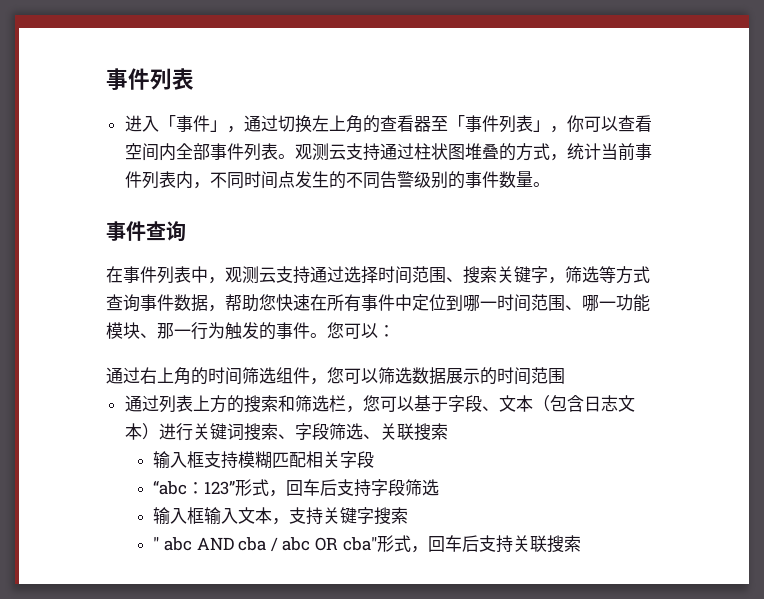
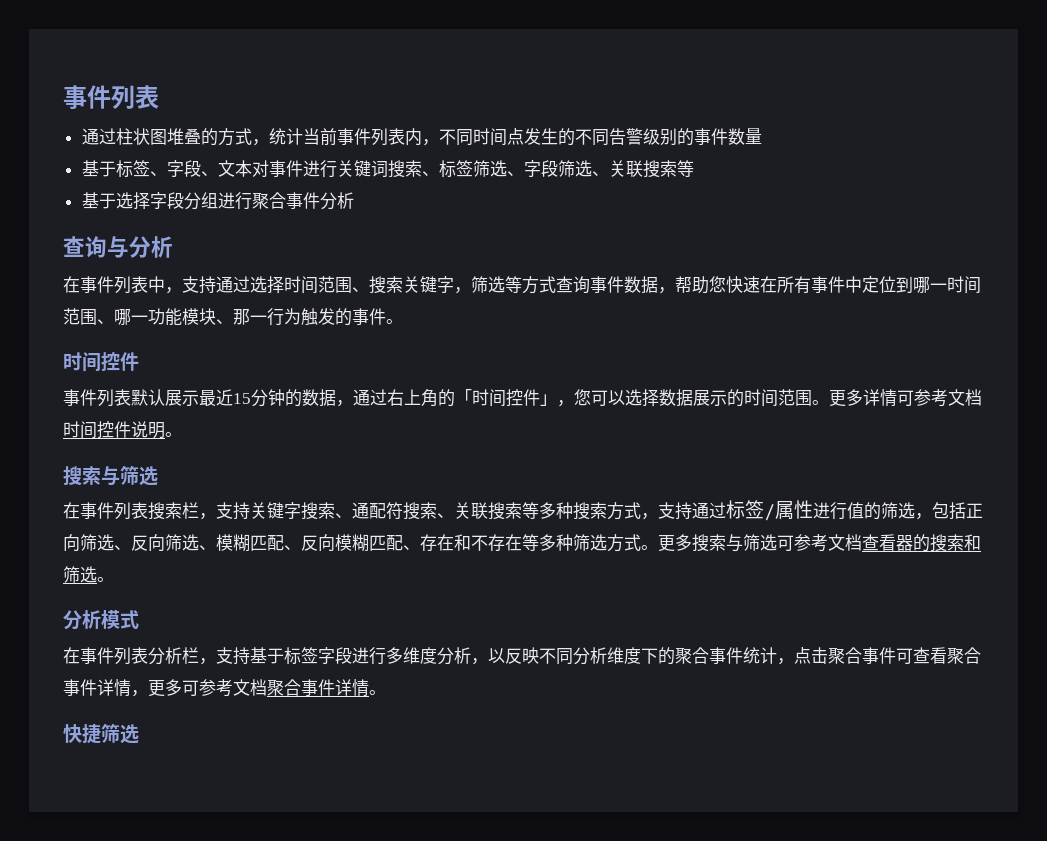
- 进入「事件」，通过切换左上角的查看器至「事件列表」，你可以查看空间内全部事件列表。观测云支持通过柱状图堆叠的方式，统计当前事件列表内，不同时间点发生的不同告警级别的事件数量。
- 事件查询
+ 通过柱状图堆叠的方式，统计当前事件列表内，不同时间点发生的不同告警级别的事件数量
+ 基于标签、字段、文本对事件进行关键词搜索、标签筛选、字段筛选、关联搜索等
+ 基于选择字段分组进行聚合事件分析
+ 查询与分析
- 在事件列表中，观测云支持通过选择时间范围、搜索关键字，筛选等方式查询事件数据，帮助您快速在所有事件中定位到哪一时间范围、哪一功能模块、那一行为触发的事件。您可以：
- 通过右上角的时间筛选组件，您可以筛选数据展示的时间范围
- 通过列表上方的搜索和筛选栏，您可以基于字段、文本（包含日志文本）进行关键词搜索、字段筛选、关联搜索
- 输入框支持模糊匹配相关字段
- “abc：123”形式，回车后支持字段筛选
- 输入框输入文本，支持关键字搜索
- " abc AND cba / abc OR cba"形式，回车后支持关联搜索
+ 在事件列表中，支持通过选择时间范围、搜索关键字，筛选等方式查询事件数据，帮助您快速在所有事件中定位到哪一时间范围、哪一功能模块、那一行为触发的事件。
+ 时间控件
+ 事件列表默认展示最近15分钟的数据，通过右上角的「时间控件」，您可以选择数据展示的时间范围。更多详情可参考文档时间控件说明。
+ 搜索与筛选
+ 在事件列表搜索栏，支持关键字搜索、通配符搜索、关联搜索等多种搜索方式，支持通过标签/属性进行值的筛选，包括正向筛选、反向筛选、模糊匹配、反向模糊匹配、存在和不存在等多种筛选方式。更多搜索与筛选可参考文档查看器的搜索和筛选。
+ 分析模式
+ 在事件列表分析栏，支持基于标签字段进行多维度分析，以反映不同分析维度下的聚合事件统计，点击聚合事件可查看聚合事件详情，更多可参考文档聚合事件详情。
+ 快捷筛选

